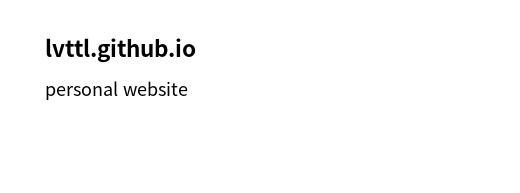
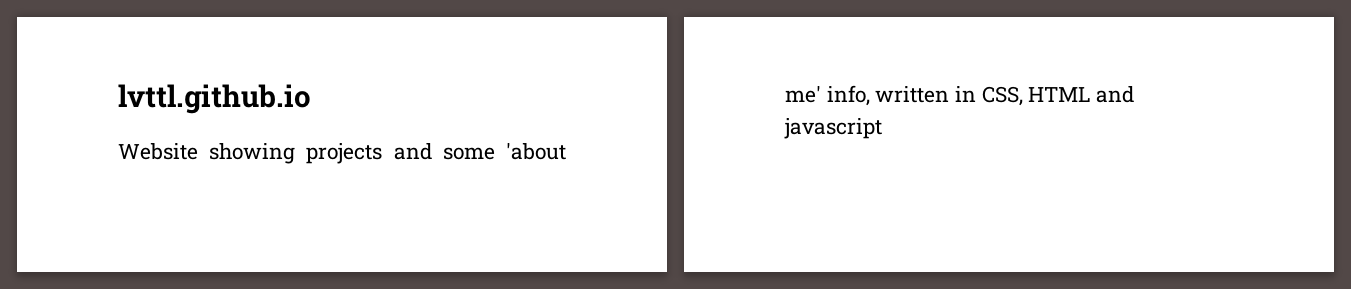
- personal website
+ Website showing projects and some 'about me' info, written in CSS, HTML and javascript

